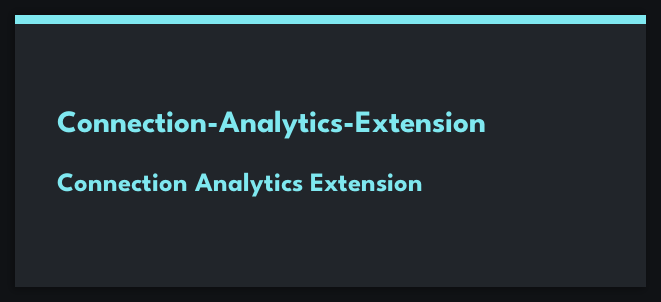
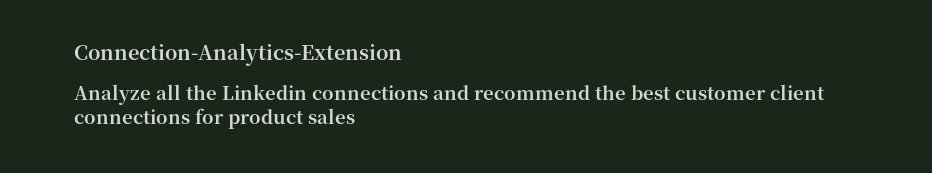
- Connection Analytics Extension
+ Analyze all the Linkedin connections and recommend the best customer client connections for product sales

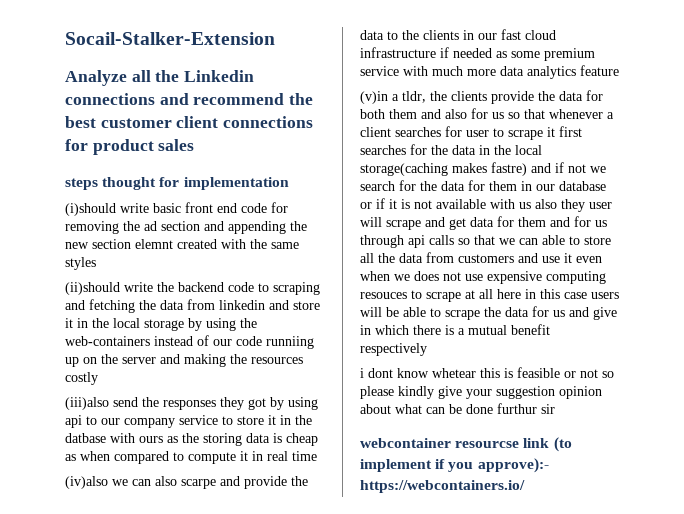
- Connection-Analytics-Extension
+ Socail-Stalker-Extension
+ steps thought for implementation
+ (i)should write basic front end code for removing the ad section and appending the new section elemnt created with the same styles
+ (ii)should write the backend code to scraping and fetching the data from linkedin and store it in the local storage by using the web-containers instead of our code runniing up on the server and making the resources costly
+ (iii)also send the responses they got by using api to our company service to store it in the datbase with ours as the storing data is cheap as when compared to compute it in real time
+ (iv)also we can also scarpe and provide the data to the clients in our fast cloud infrastructure if needed as some premium service with much more data analytics feature
+ (v)in a tldr, the clients provide the data for both them and also for us so that whenever a client searches for user to scrape it first searches for the data in the local storage(caching makes fastre) and if not we search for the data for them in our database or if it is not available with us also they user will scrape and get data for them and for us through api calls so that we can able to store all the data from customers and use it even when we does not use expensive computing resouces to scrape at all here in this case users will be able to scrape the data for us and give in which there is a mutual benefit respectively
+ i dont know whetear this is feasible or not so please kindly give your suggestion opinion about what can be done furthur sir
+ webcontainer resourcse link (to implement if you approve):- https://webcontainers.io/

